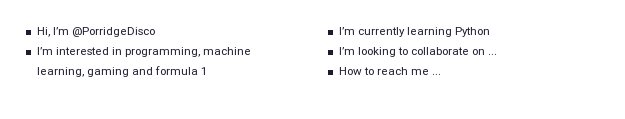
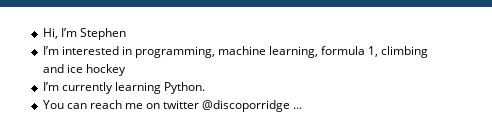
- Hi, I’m @PorridgeDisco
+ Hi, I’m Stephen
- I’m interested in programming, machine learning, gaming and formula 1
- I’m currently learning Python
- I’m looking to collaborate on ...
- How to reach me ...
+ I’m interested in programming, machine learning, formula 1, climbing and ice hockey
+ I’m currently learning Python.
+ You can reach me on twitter @discoporridge ...

